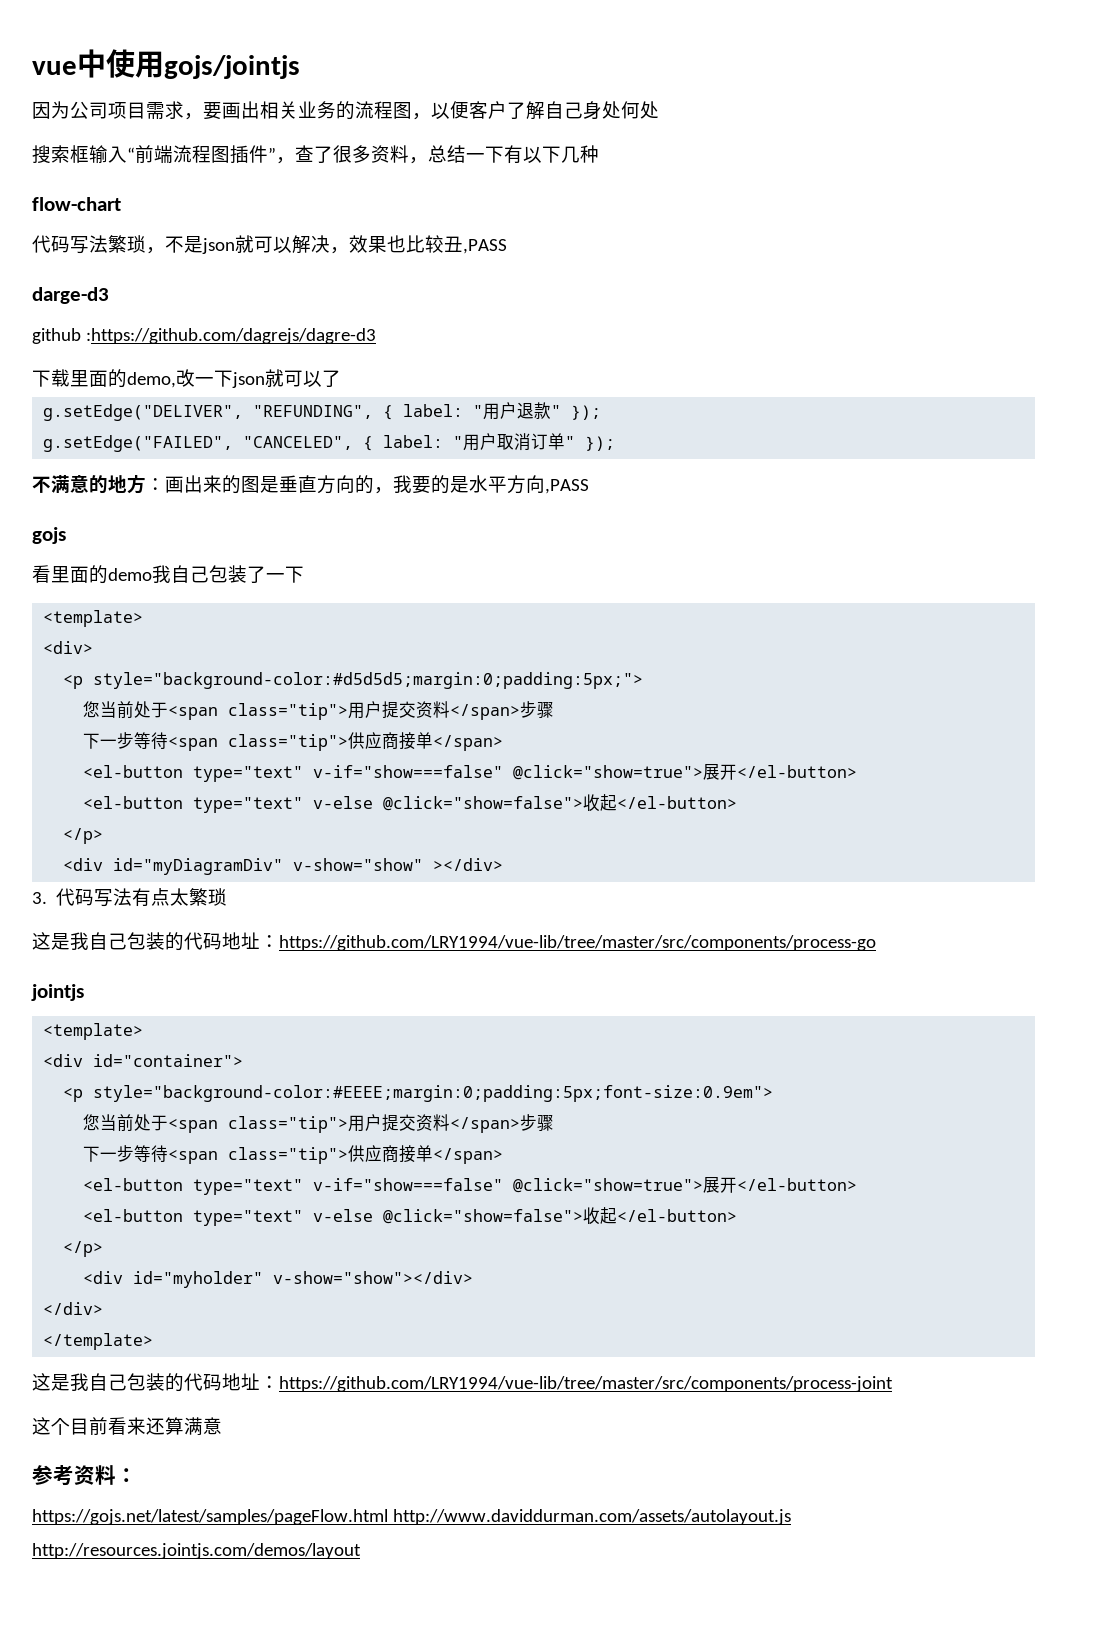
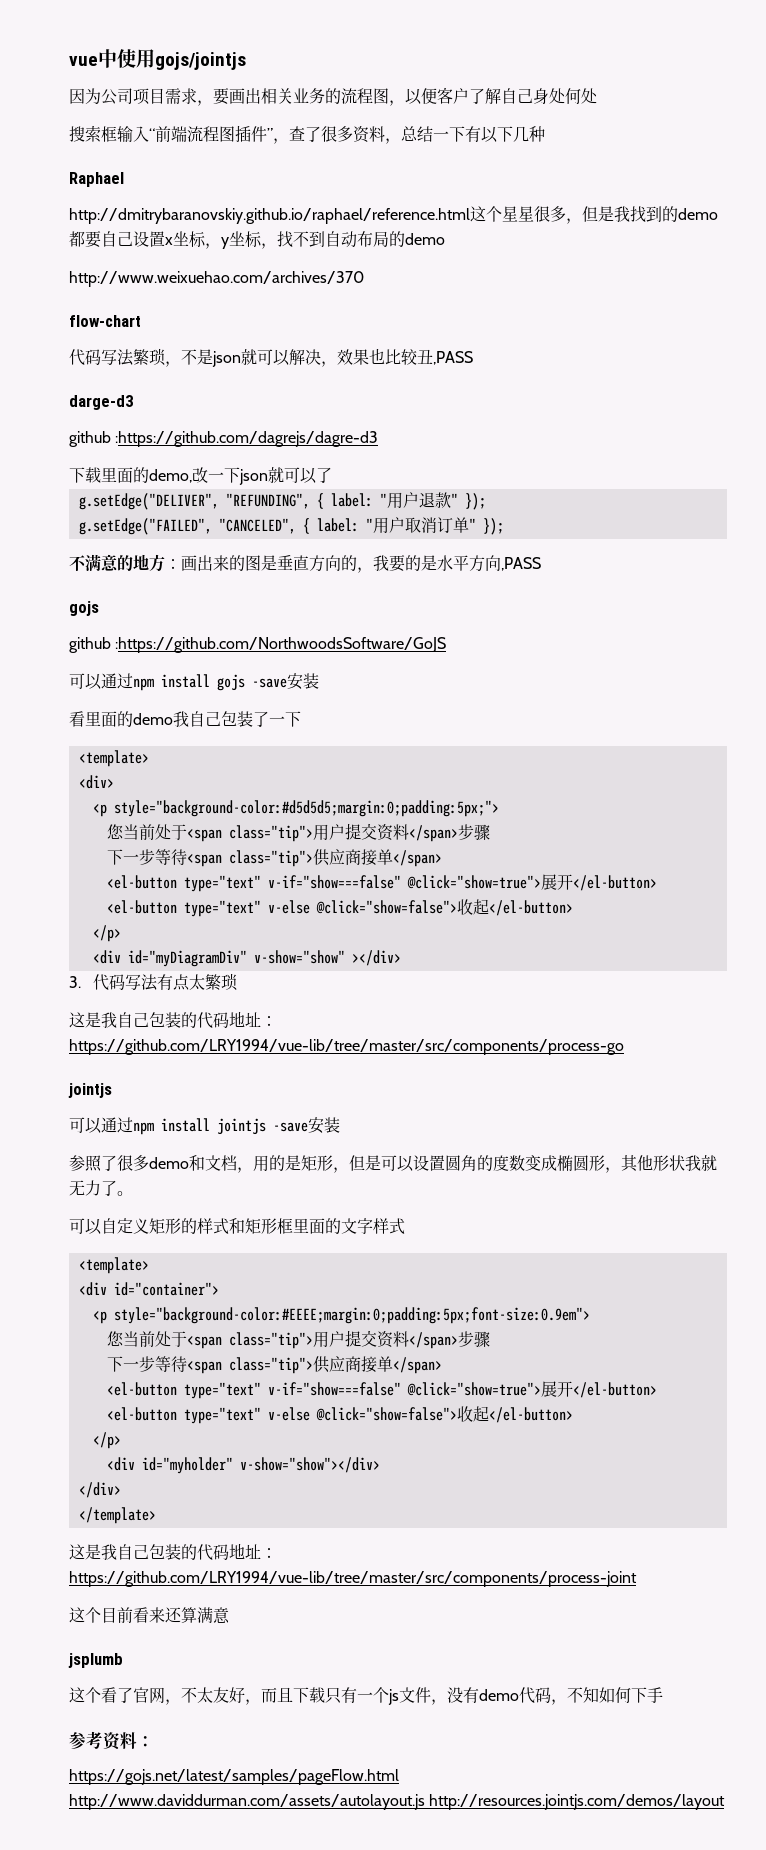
+ Raphael
+ http://dmitrybaranovskiy.github.io/raphael/reference.html这个星星很多，但是我找到的demo都要自己设置x坐标，y坐标，找不到自动布局的demo
+ http://www.weixuehao.com/archives/370
+ github :https://github.com/NorthwoodsSoftware/GoJS
+ 可以通过npm install gojs -save安装
+ 可以通过npm install jointjs -save安装
+ 参照了很多demo和文档，用的是矩形，但是可以设置圆角的度数变成椭圆形，其他形状我就无力了。
+ 可以自定义矩形的样式和矩形框里面的文字样式
+ jsplumb
+ 这个看了官网，不太友好，而且下载只有一个js文件，没有demo代码，不知如何下手

